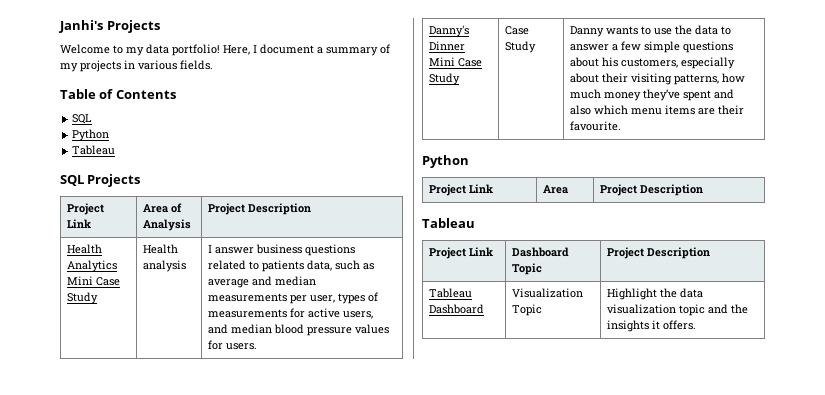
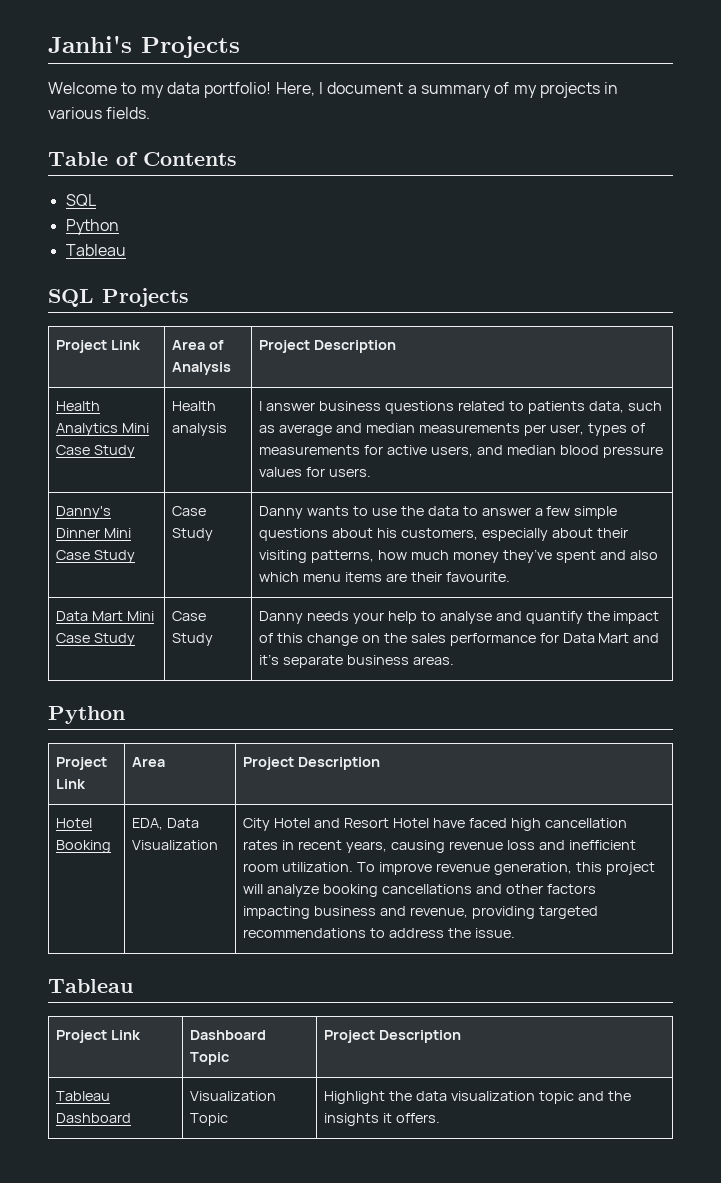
+ Data Mart Mini Case Study | Case Study | Danny needs your help to analyse and quantify the impact of this change on the sales performance for Data Mart and it’s separate business areas.
+ Hotel Booking | EDA, Data Visualization | City Hotel and Resort Hotel have faced high cancellation rates in recent years, causing revenue loss and inefficient room utilization. To improve revenue generation, this project will analyze booking cancellations and other factors impacting business and revenue, providing targeted recommendations to address the issue.

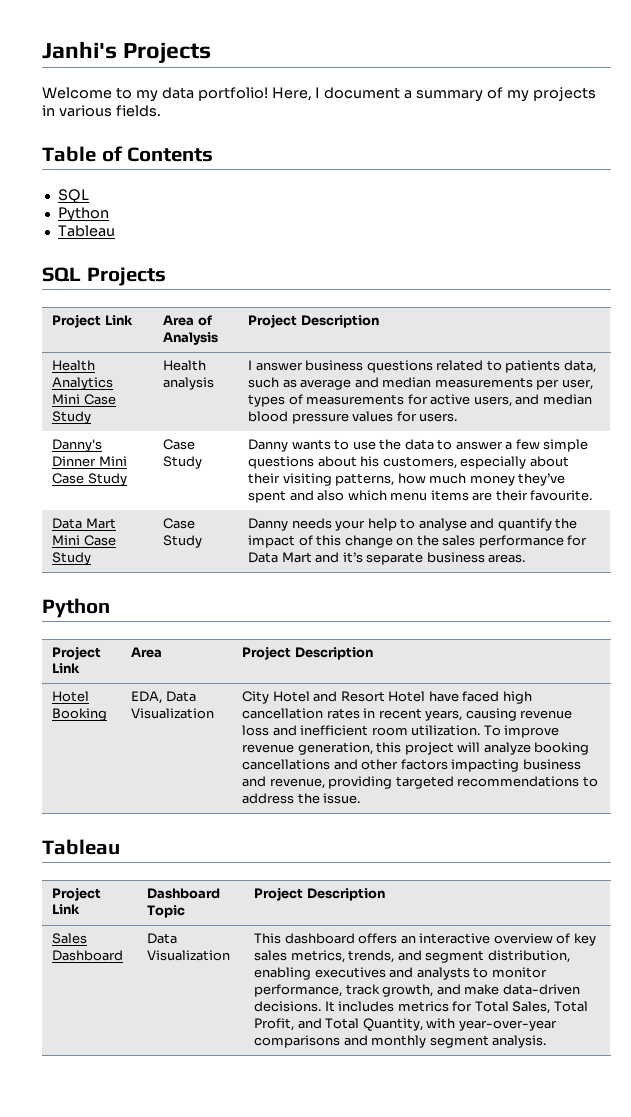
- Tableau Dashboard
+ Sales Dashboard
- Visualization Topic | Highlight the data visualization topic and the insights it offers.
+ Data Visualization | This dashboard offers an interactive overview of key sales metrics, trends, and segment distribution, enabling executives and analysts to monitor performance, track growth, and make data-driven decisions. It includes metrics for Total Sales, Total Profit, and Total Quantity, with year-over-year comparisons and monthly segment analysis.

